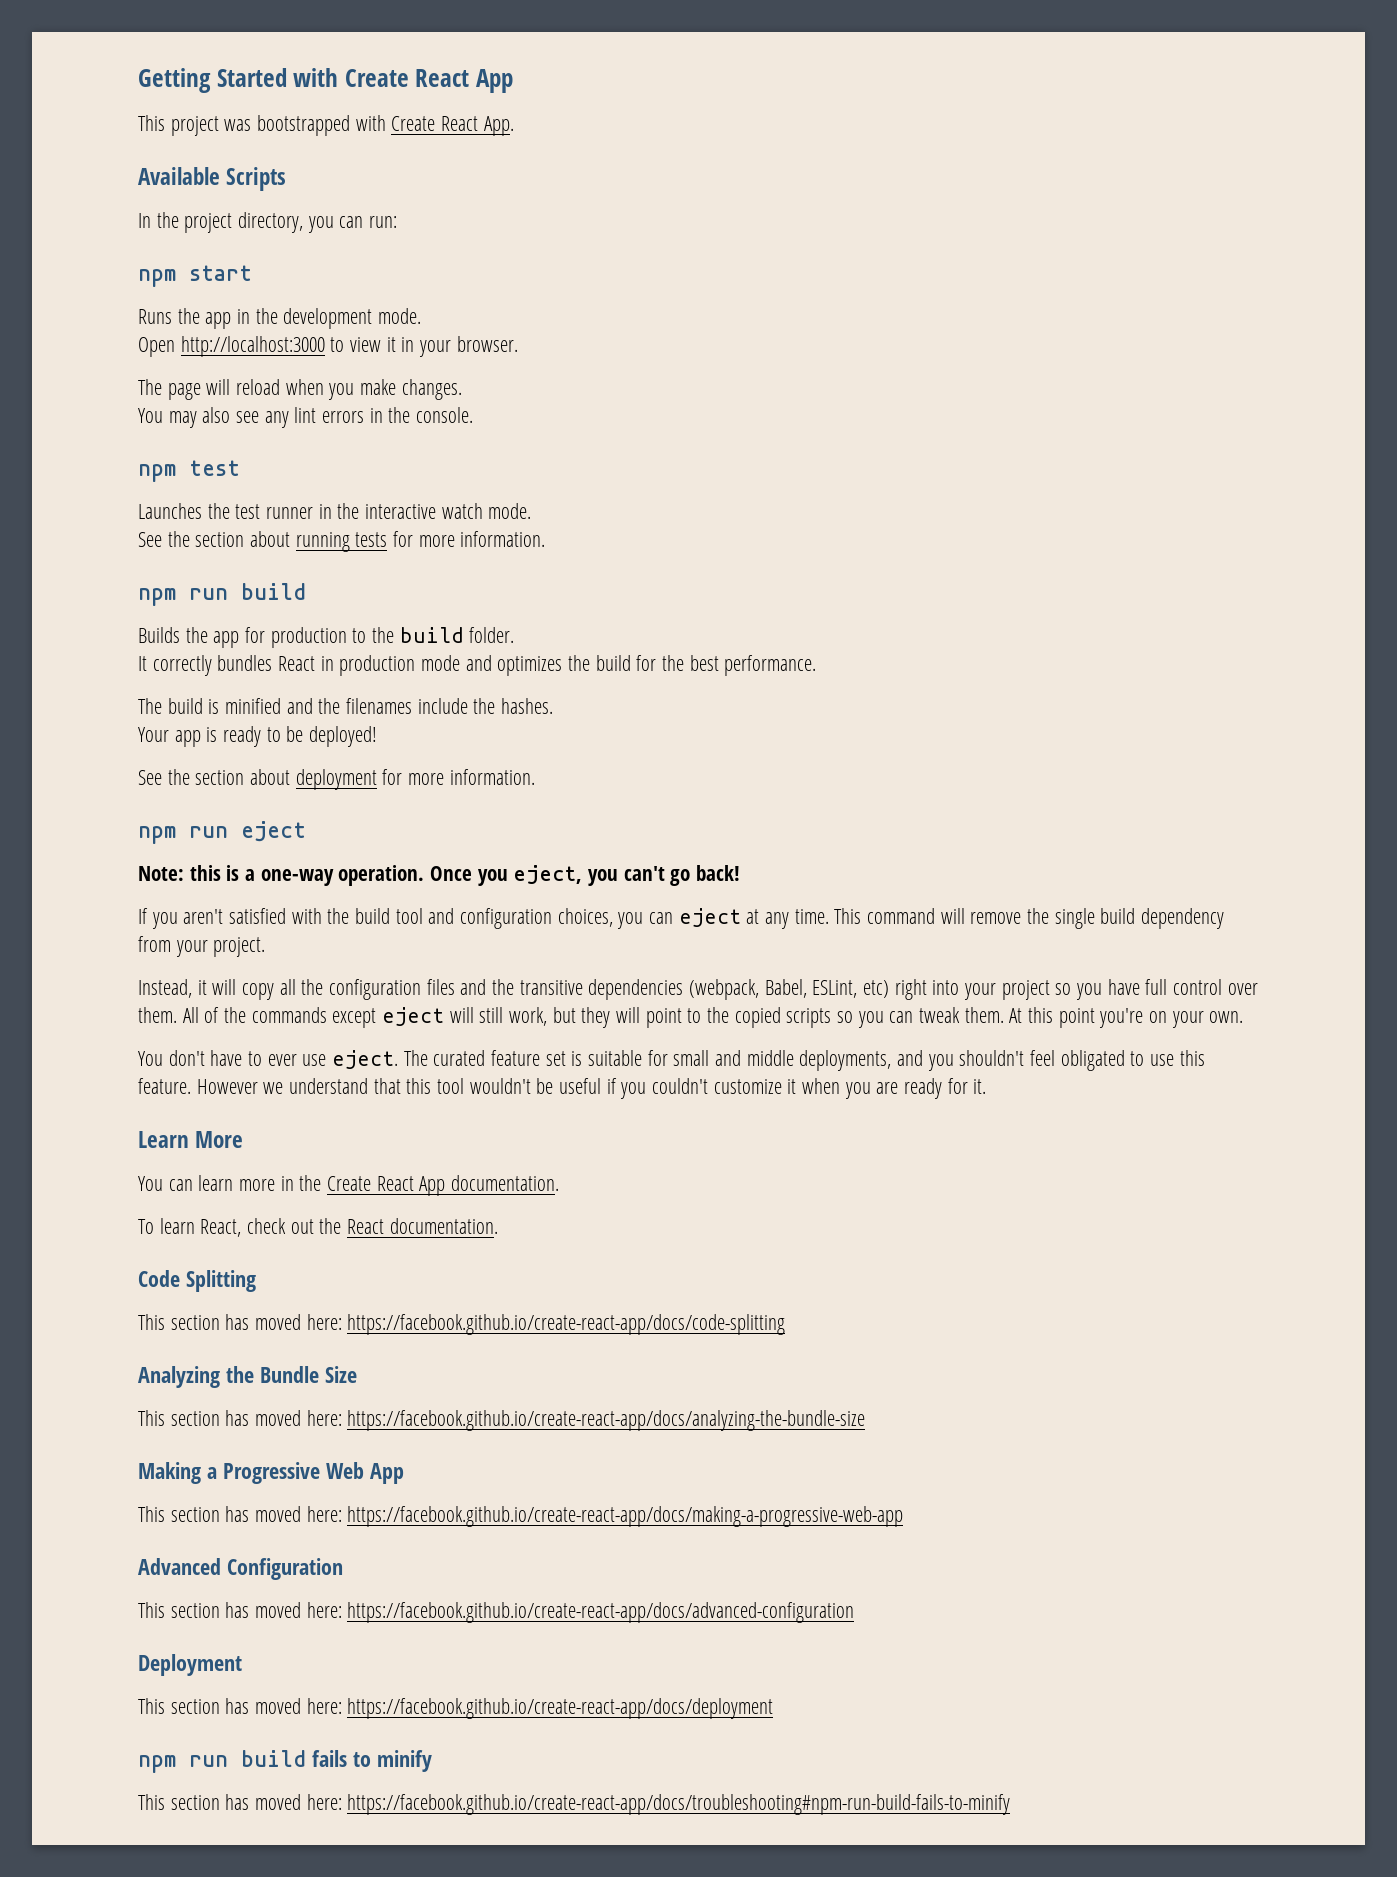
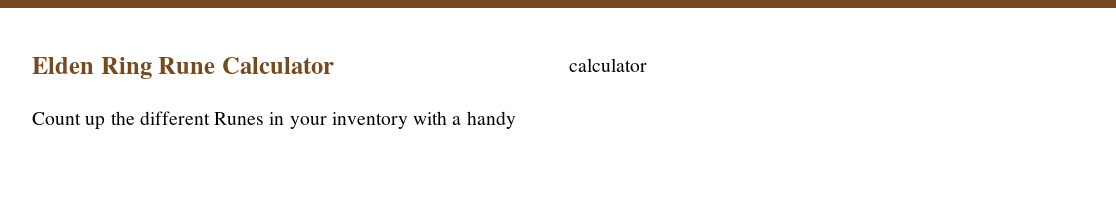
- Getting Started with Create React App
- This project was bootstrapped with Create React App.
- Available Scripts
- In the project directory, you can run:
- npm start
- Runs the app in the development mode.
- Open http://localhost:3000 to view it in your browser.
- The page will reload when you make changes.
- You may also see any lint errors in the console.
- npm test
- Launches the test runner in the interactive watch mode.
- See the section about running tests for more information.
- npm run build
- Builds the app for production to the build folder.
- It correctly bundles React in production mode and optimizes the build for the best performance.
- The build is minified and the filenames include the hashes.
- Your app is ready to be deployed!
- See the section about deployment for more information.
- npm run eject
- Note: this is a one-way operation. Once you eject, you can't go back!
- If you aren't satisfied with the build tool and configuration choices, you can eject at any time. This command will remove the single build dependency from your project.
- Instead, it will copy all the configuration files and the transitive dependencies (webpack, Babel, ESLint, etc) right into your project so you have full control over them. All of the commands except eject will still work, but they will point to the copied scripts so you can tweak them. At this point you're on your own.
- You don't have to ever use eject. The curated feature set is suitable for small and middle deployments, and you shouldn't feel obligated to use this feature. However we understand that this tool wouldn't be useful if you couldn't customize it when you are ready for it.
- Learn More
- You can learn more in the Create React App documentation.
- To learn React, check out the React documentation.
- Code Splitting
- This section has moved here: https://facebook.github.io/create-react-app/docs/code-splitting
- Analyzing the Bundle Size
- This section has moved here: https://facebook.github.io/create-react-app/docs/analyzing-the-bundle-size
- Making a Progressive Web App
- This section has moved here: https://facebook.github.io/create-react-app/docs/making-a-progressive-web-app
- Advanced Configuration
- This section has moved here: https://facebook.github.io/create-react-app/docs/advanced-configuration
- Deployment
- This section has moved here: https://facebook.github.io/create-react-app/docs/deployment
- npm run build fails to minify
- This section has moved here: https://facebook.github.io/create-react-app/docs/troubleshooting#npm-run-build-fails-to-minify
+ Elden Ring Rune Calculator
+ Count up the different Runes in your inventory with a handy calculator

